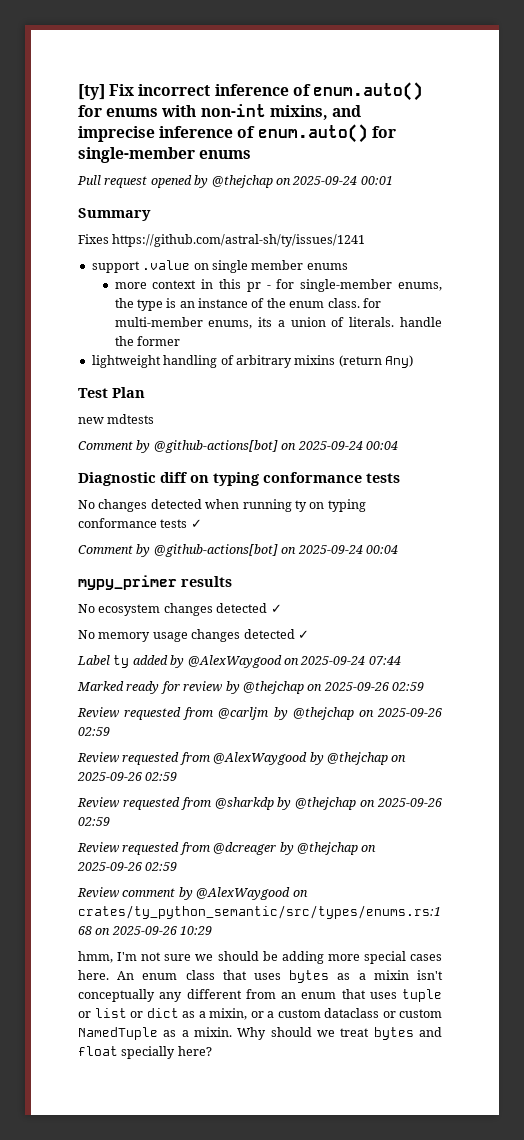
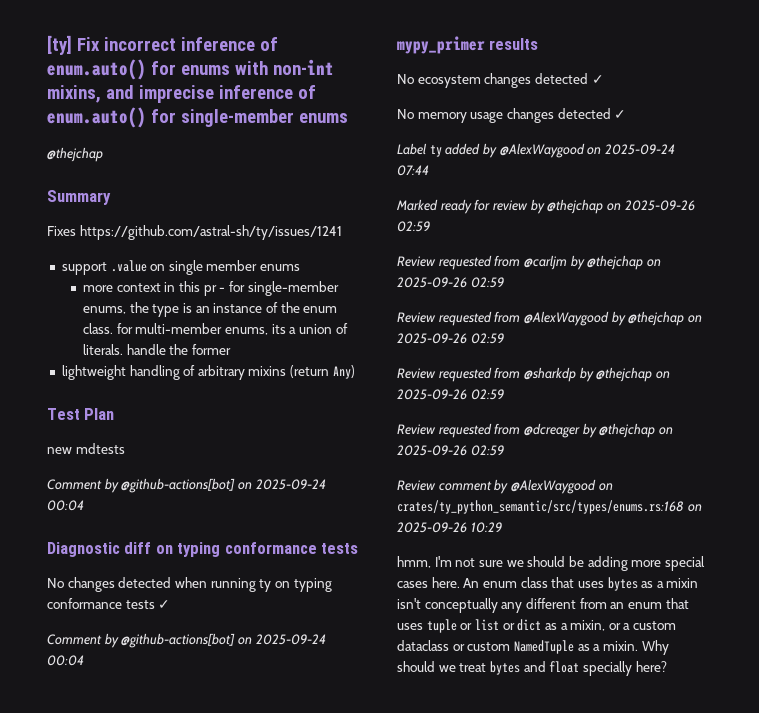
  [ty] Fix incorrect inference of enum.auto() for enums with non-int mixins, and imprecise inference of enum.auto() for single-member enums
- Pull request opened by @thejchap on 2025-09-24 00:01
+ @thejchap

